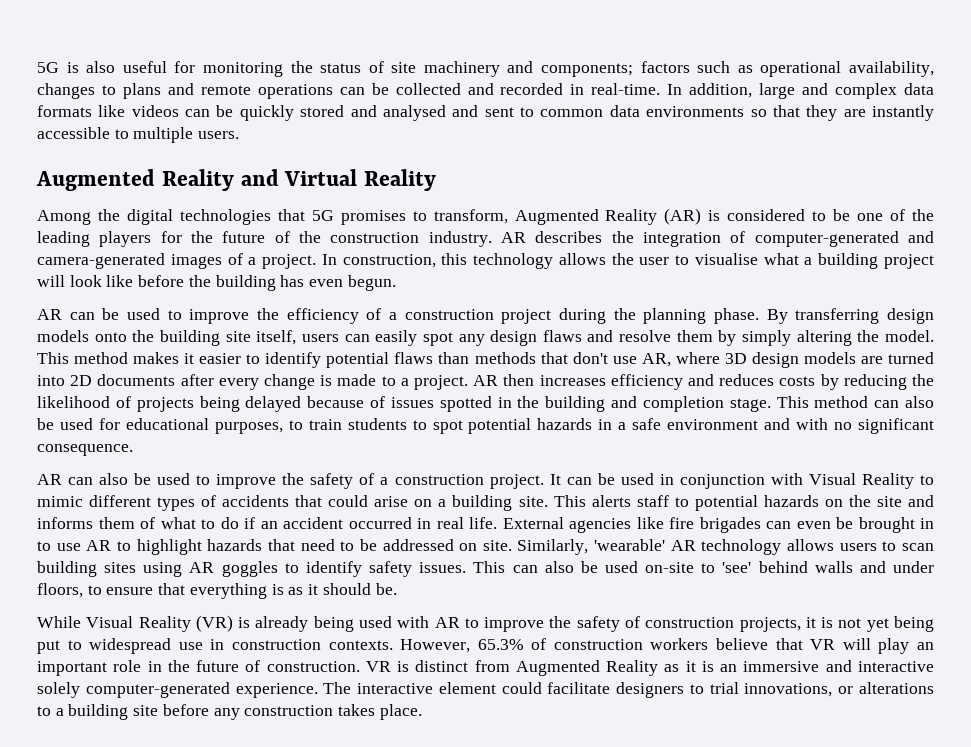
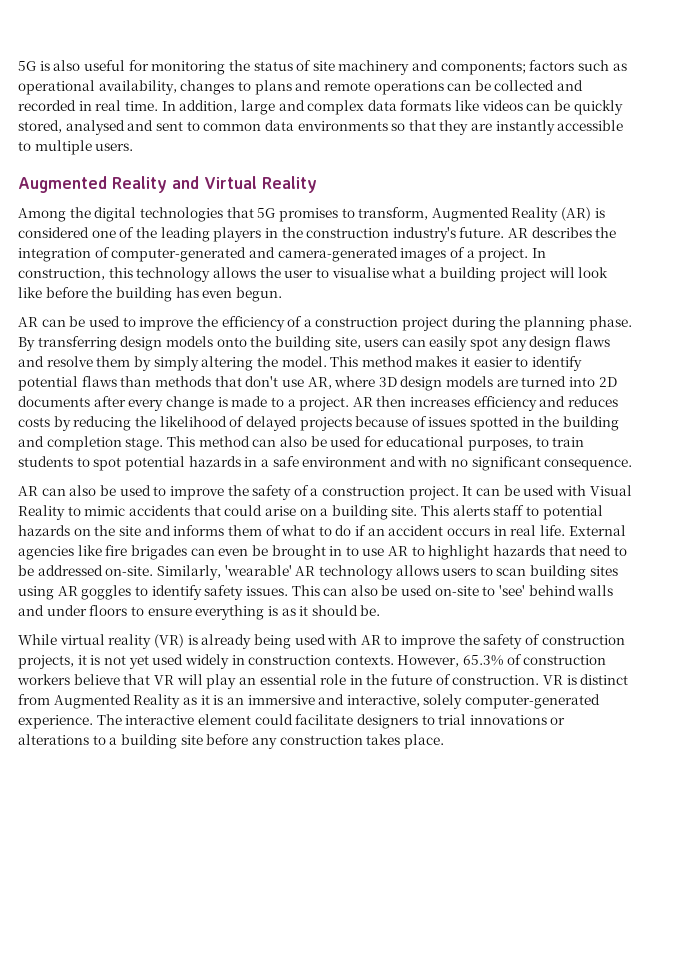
- 5G is also useful for monitoring the status of site machinery and components; factors such as operational availability, changes to plans and remote operations can be collected and recorded in real-time.
+ 5G is also useful for monitoring the status of site machinery and components; factors such as operational availability, changes to plans and remote operations can be collected and recorded in real time.
- In addition, large and complex data formats like videos can be quickly stored and analysed and sent to common data environments so that they are instantly accessible to multiple users.
+ In addition, large and complex data formats like videos can be quickly stored, analysed and sent to common data environments so that they are instantly accessible to multiple users.
- Among the digital technologies that 5G promises to transform, Augmented Reality (AR) is considered to be one of the leading players for the future of the construction industry.
+ Among the digital technologies that 5G promises to transform, Augmented Reality (AR) is considered one of the leading players in the construction industry's future.
- By transferring design models onto the building site itself, users can easily spot any design flaws and resolve them by simply altering the model.
+ By transferring design models onto the building site, users can easily spot any design flaws and resolve them by simply altering the model.
- AR then increases efficiency and reduces costs by reducing the likelihood of projects being delayed because of issues spotted in the building and completion stage.
+ AR then increases efficiency and reduces costs by reducing the likelihood of delayed projects because of issues spotted in the building and completion stage.
- It can be used in conjunction with Visual Reality to mimic different types of accidents that could arise on a building site.
+ It can be used with Visual Reality to mimic accidents that could arise on a building site.
- This alerts staff to potential hazards on the site and informs them of what to do if an accident occurred in real life.
+ This alerts staff to potential hazards on the site and informs them of what to do if an accident occurs in real life.
- External agencies like fire brigades can even be brought in to use AR to highlight hazards that need to be addressed on site.
+ External agencies like fire brigades can even be brought in to use AR to highlight hazards that need to be addressed on-site.
- This can also be used on-site to 'see' behind walls and under floors, to ensure that everything is as it should be.
+ This can also be used on-site to 'see' behind walls and under floors to ensure everything is as it should be.
- While Visual Reality (VR) is already being used with AR to improve the safety of construction projects, it is not yet being put to widespread use in construction contexts.
+ While virtual reality (VR) is already being used with AR to improve the safety of construction projects, it is not yet used widely in construction contexts.
- However, 65.3% of construction workers believe that VR will play an important role in the future of construction.
+ However, 65.3% of construction workers believe that VR will play an essential role in the future of construction.
- VR is distinct from Augmented Reality as it is an immersive and interactive solely computer-generated experience.
+ VR is distinct from Augmented Reality as it is an immersive and interactive, solely computer-generated experience.
- The interactive element could facilitate designers to trial innovations, or alterations to a building site before any construction takes place.
+ The interactive element could facilitate designers to trial innovations or alterations to a building site before any construction takes place.

